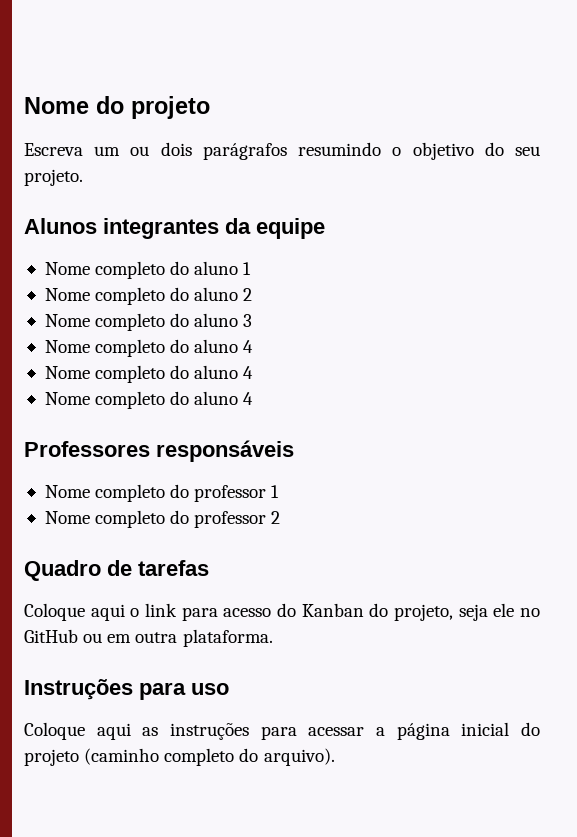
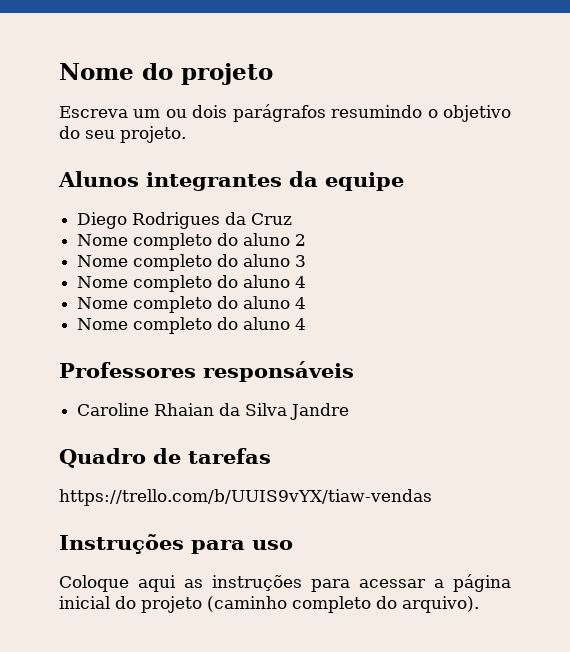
- Nome completo do aluno 1
+ Diego Rodrigues da Cruz
- Nome completo do professor 1
- Nome completo do professor 2
+ Caroline Rhaian da Silva Jandre
  Quadro de tarefas
- Coloque aqui o link para acesso do Kanban do projeto, seja ele no GitHub ou em outra plataforma.
+ https://trello.com/b/UUIS9vYX/tiaw-vendas

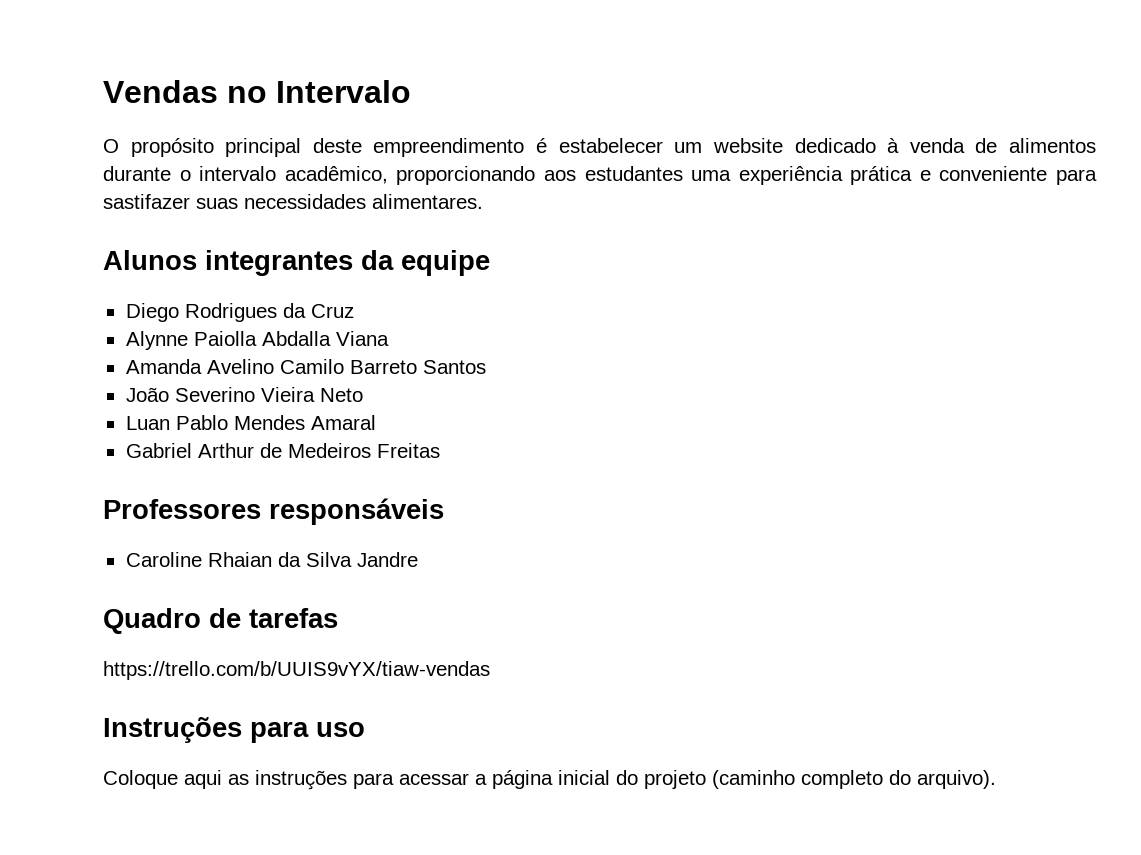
- Nome do projeto
- Escreva um ou dois parágrafos resumindo o objetivo do seu projeto.
+ Vendas no Intervalo
+ O propósito principal deste empreendimento é estabelecer um website dedicado à venda de alimentos durante o intervalo acadêmico, proporcionando aos estudantes uma experiência prática e conveniente para sastifazer suas necessidades alimentares.
- Nome completo do aluno 2
- Nome completo do aluno 3
- Nome completo do aluno 4
- Nome completo do aluno 4
- Nome completo do aluno 4
+ Alynne Paiolla Abdalla Viana
+ Amanda Avelino Camilo Barreto Santos
+ João Severino Vieira Neto
+ Luan Pablo Mendes Amaral
+ Gabriel Arthur de Medeiros Freitas

